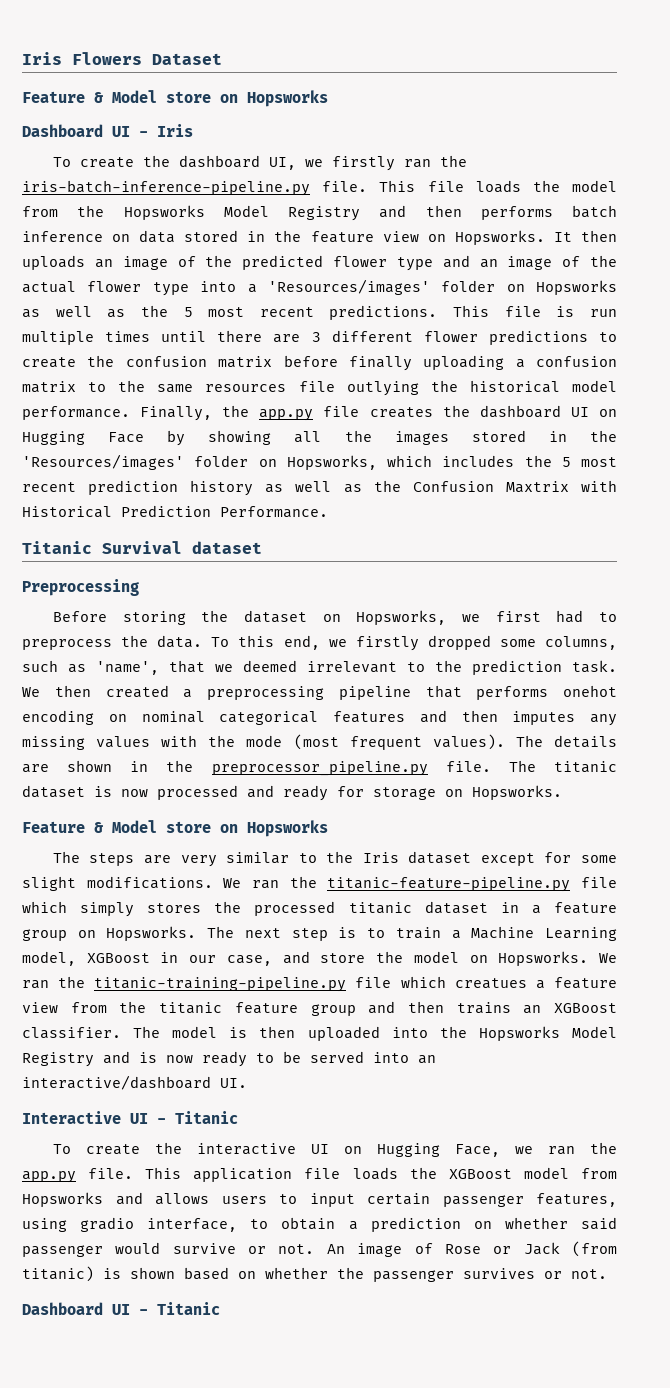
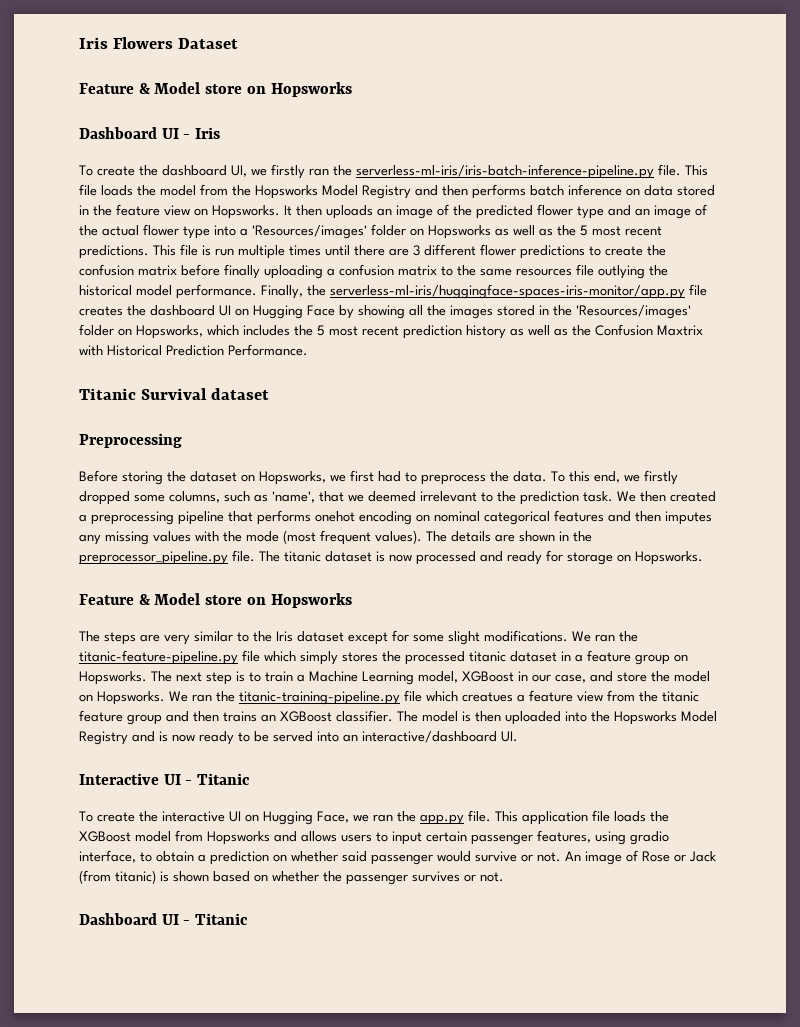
- To create the dashboard UI, we firstly ran the iris-batch-inference-pipeline.py file.
+ To create the dashboard UI, we firstly ran the serverless-ml-iris/iris-batch-inference-pipeline.py file.
- Finally, the app.py file creates the dashboard UI on Hugging Face by showing all the images stored in the 'Resources/images' folder on Hopsworks, which includes the 5 most recent prediction history as well as the Confusion Maxtrix with Historical Prediction Performance.
+ Finally, the serverless-ml-iris/huggingface-spaces-iris-monitor/app.py file creates the dashboard UI on Hugging Face by showing all the images stored in the 'Resources/images' folder on Hopsworks, which includes the 5 most recent prediction history as well as the Confusion Maxtrix with Historical Prediction Performance.

